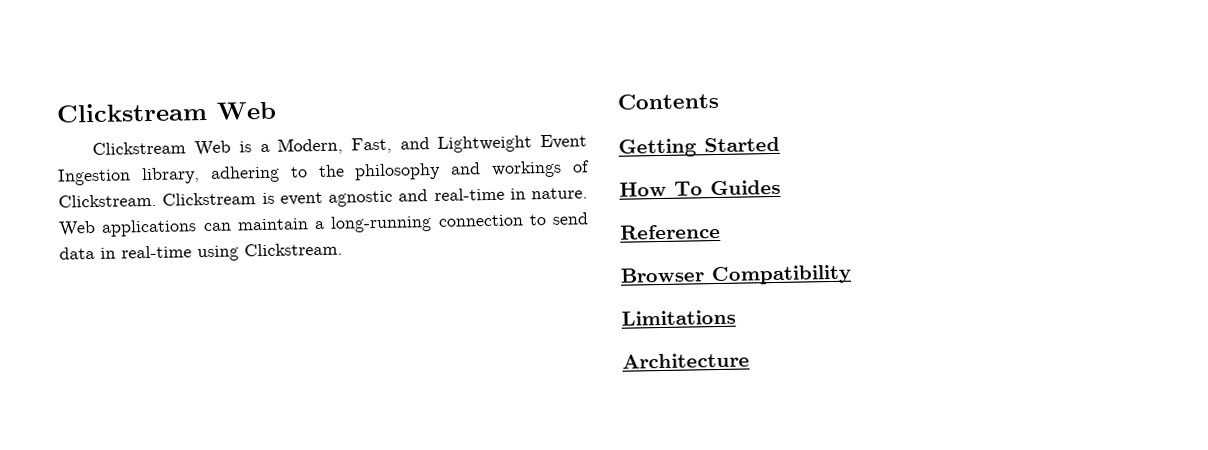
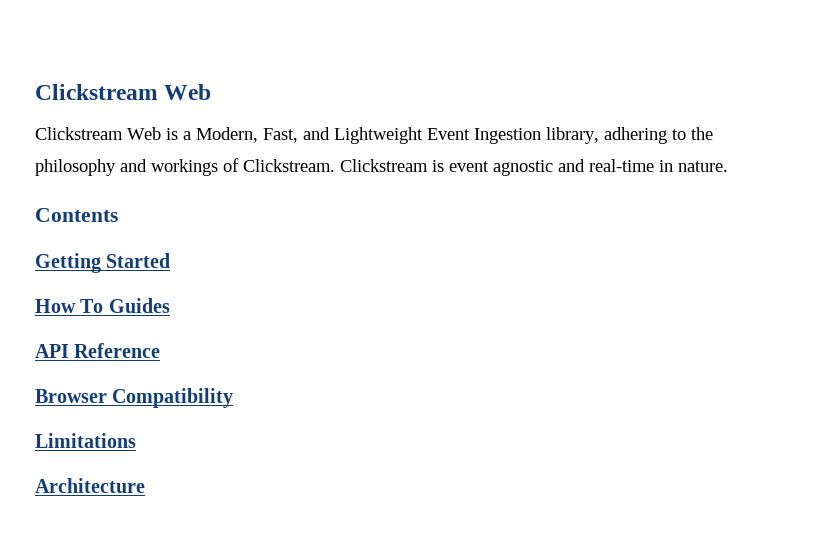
- Web applications can maintain a long-running connection to send data in real-time using Clickstream.
- Reference
+ API Reference

